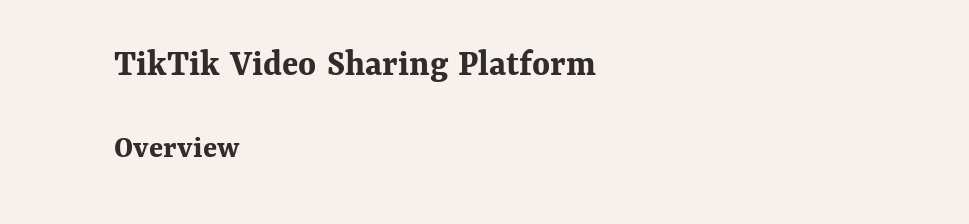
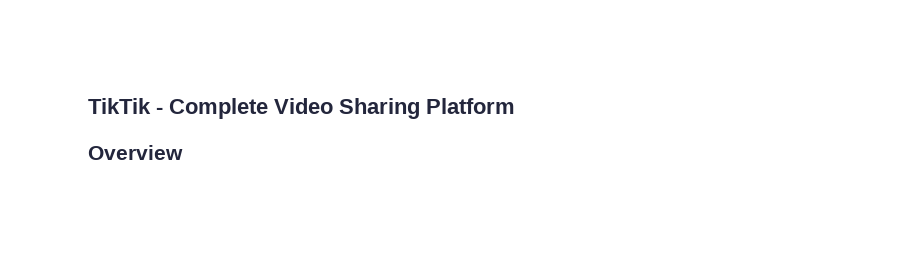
- TikTik Video Sharing Platform
+ TikTik - Complete Video Sharing Platform

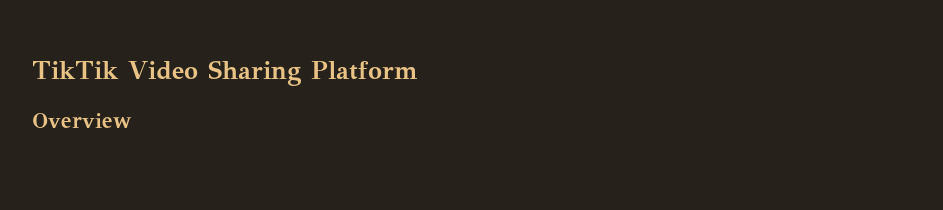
- TikTik - Complete Video Sharing Platform
+ TikTik Video Sharing Platform

